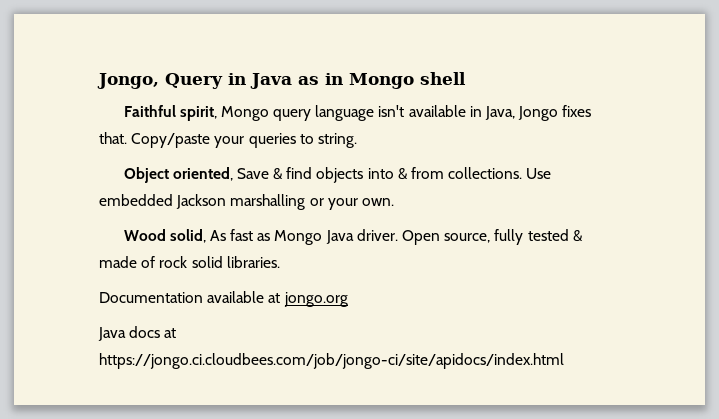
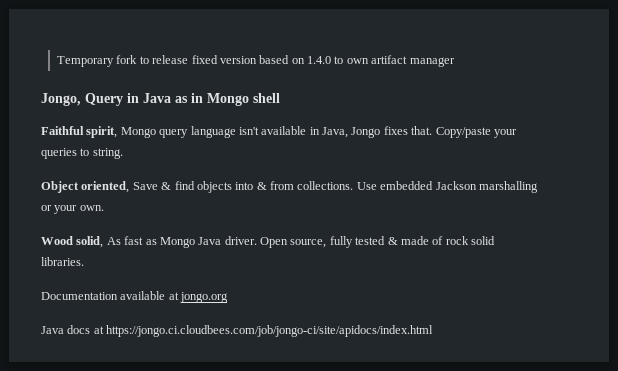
+ Temporary fork to release fixed version based on 1.4.0 to own artifact manager

